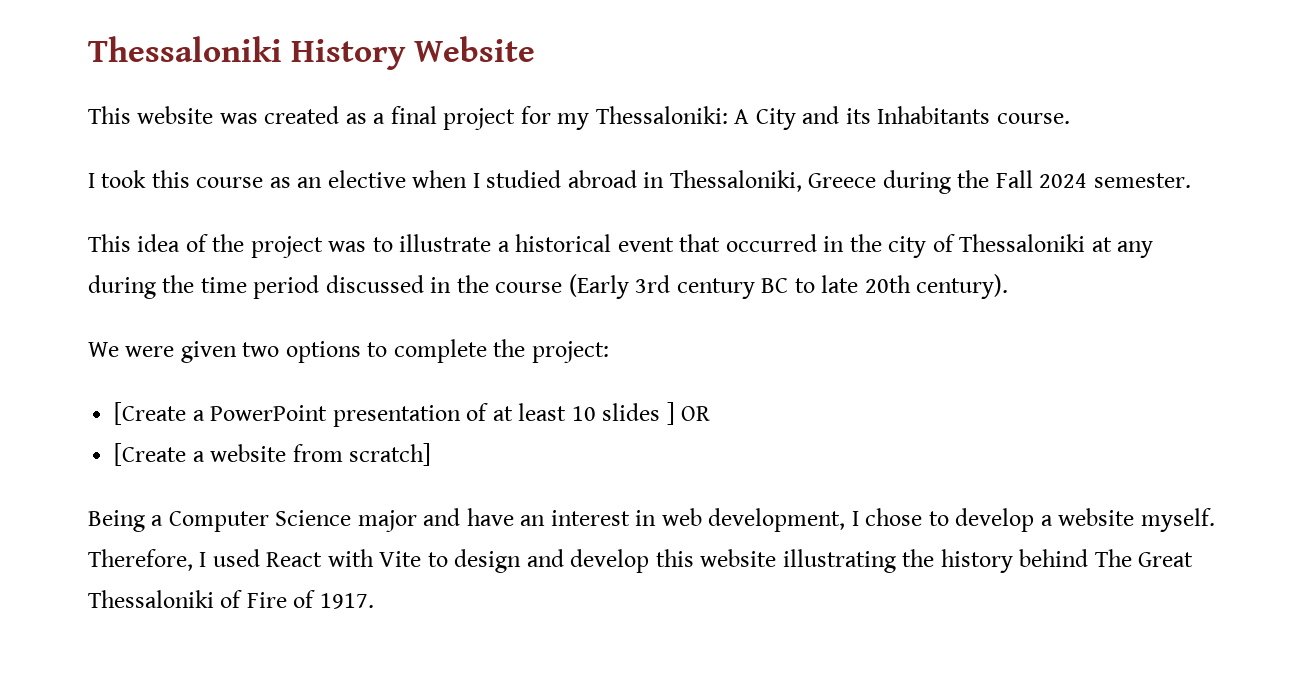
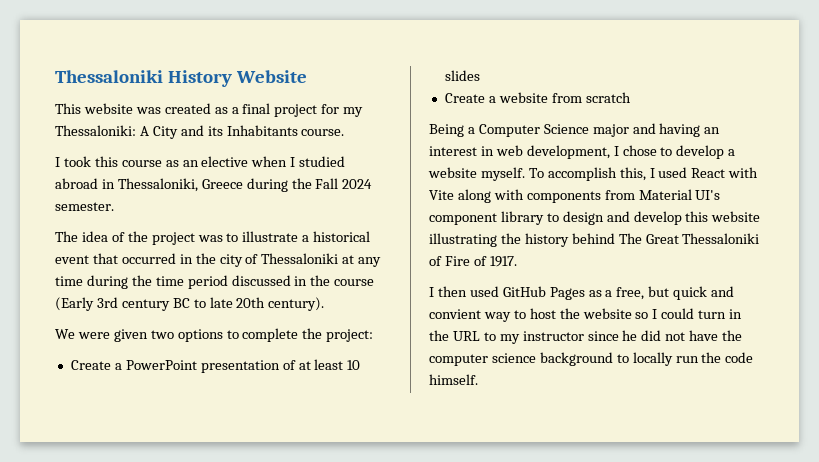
- This idea of the project was to illustrate a historical event that occurred in the city of Thessaloniki at any during the time period discussed in the course (Early 3rd century BC to late 20th century).
+ The idea of the project was to illustrate a historical event that occurred in the city of Thessaloniki at any time during the time period discussed in the course (Early 3rd century BC to late 20th century).
- [Create a PowerPoint presentation of at least 10 slides ] OR
- [Create a website from scratch]
+ Create a PowerPoint presentation of at least 10 slides
+ Create a website from scratch
- Being a Computer Science major and have an interest in web development, I chose to develop a website myself.
+ Being a Computer Science major and having an interest in web development, I chose to develop a website myself.
- Therefore, I used React with Vite to design and develop this website illustrating the history behind The Great Thessaloniki of Fire of 1917.
+ To accomplish this, I used React with Vite along with components from Material UI's component library to design and develop this website illustrating the history behind The Great Thessaloniki of Fire of 1917.
+ I then used GitHub Pages as a free, but quick and convient way to host the website so I could turn in the URL to my instructor since he did not have the computer science background to locally run the code himself.

